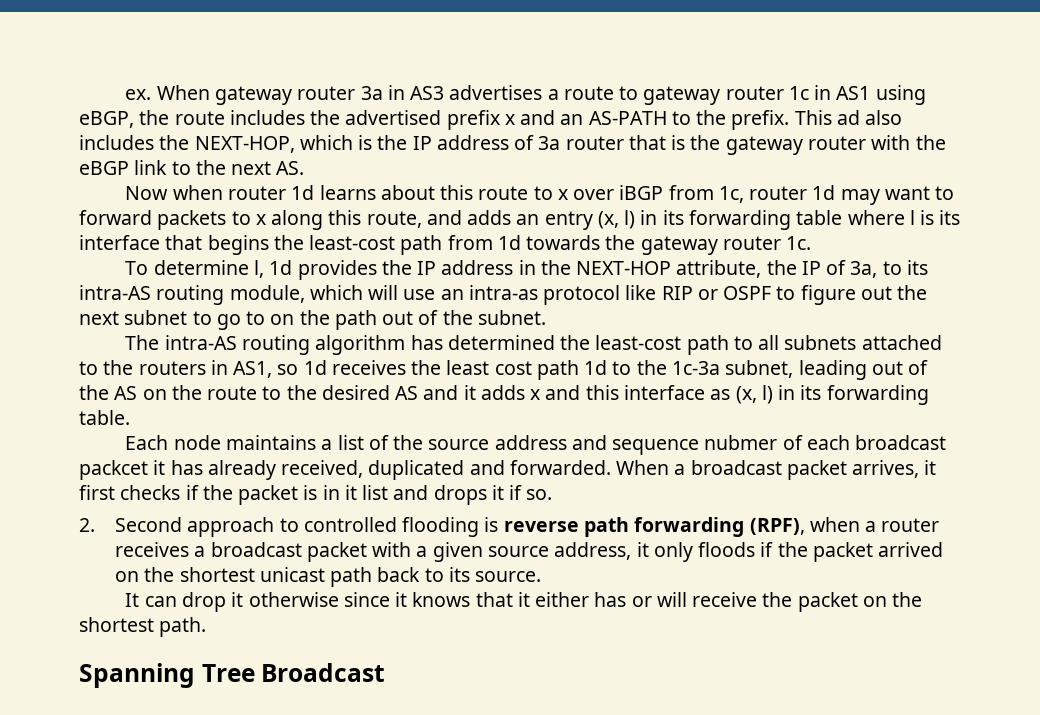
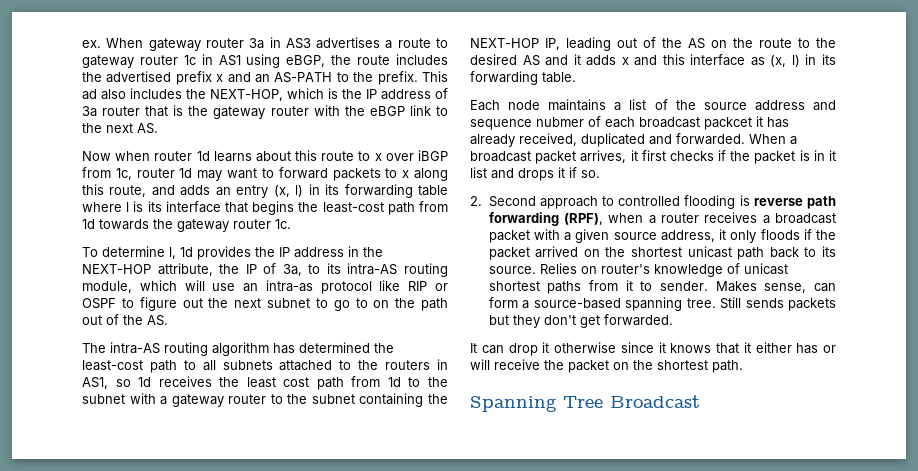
- To determine l, 1d provides the IP address in the NEXT-HOP attribute, the IP of 3a, to its intra-AS routing module, which will use an intra-as protocol like RIP or OSPF to figure out the next subnet to go to on the path out of the subnet.
+ To determine l, 1d provides the IP address in the NEXT-HOP attribute, the IP of 3a, to its intra-AS routing module, which will use an intra-as protocol like RIP or OSPF to figure out the next subnet to go to on the path out of the AS.
- The intra-AS routing algorithm has determined the least-cost path to all subnets attached to the routers in AS1, so 1d receives the least cost path 1d to the 1c-3a subnet, leading out of the AS on the route to the desired AS and it adds x and this interface as (x, l) in its forwarding table.
+ The intra-AS routing algorithm has determined the least-cost path to all subnets attached to the routers in AS1, so 1d receives the least cost path from 1d to the subnet with a gateway router to the subnet containing the NEXT-HOP IP, leading out of the AS on the route to the desired AS and it adds x and this interface as (x, l) in its forwarding table.
+ Relies on router's knowledge of unicast shortest paths from it to sender. Makes sense, can form a source-based spanning tree. Still sends packets but they don't get forwarded.

